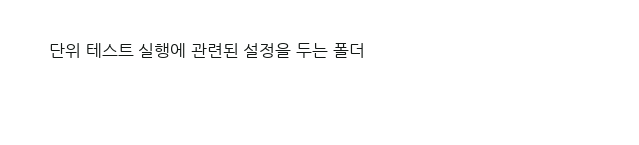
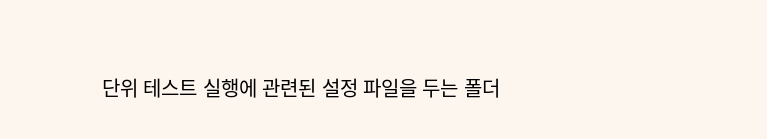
- 단위 테스트 실행에 관련된 설정을 두는 폴더
+ 단위 테스트 실행에 관련된 설정 파일을 두는 폴더

